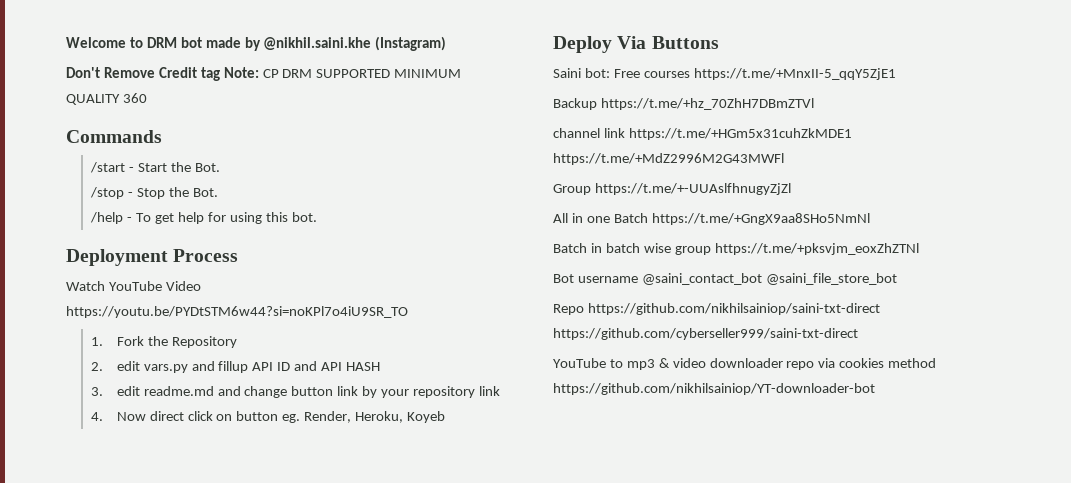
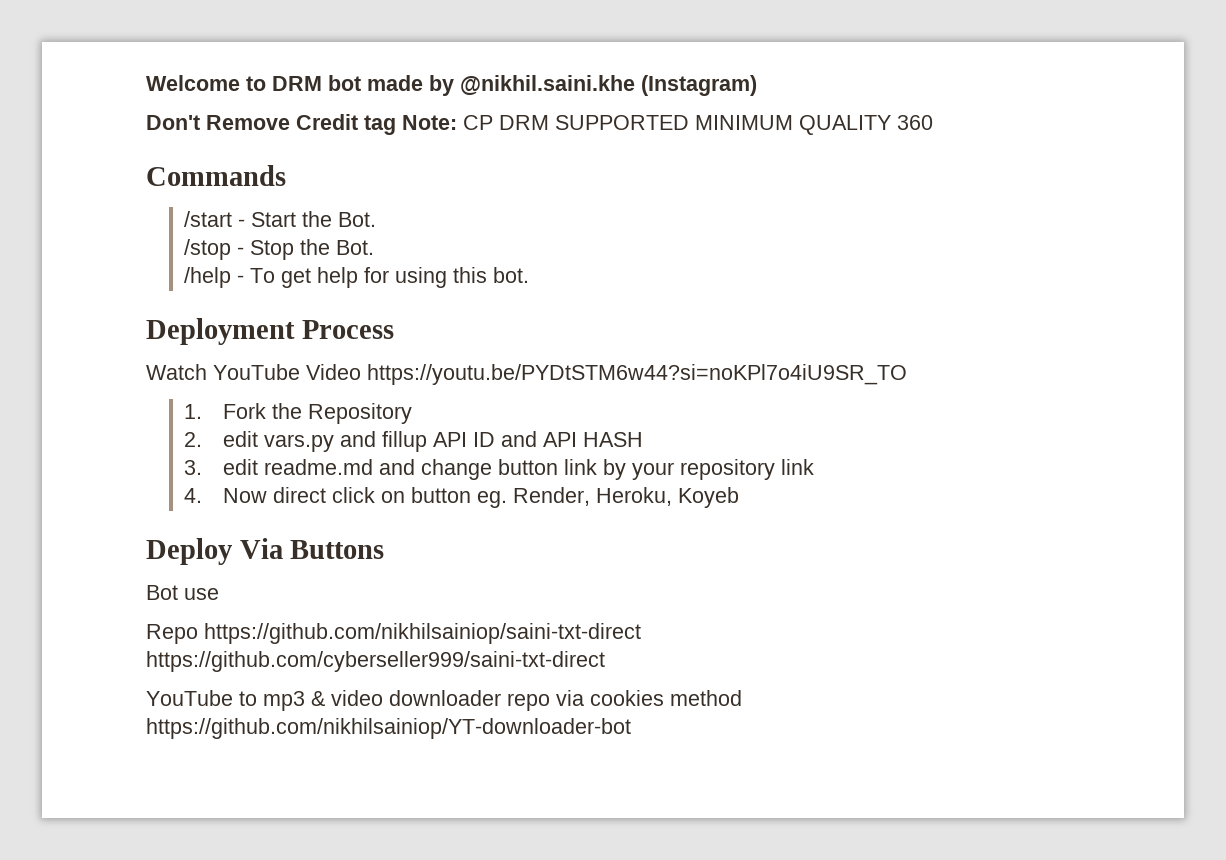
- Saini bot: Free courses https://t.me/+MnxII-5_qqY5ZjE1
- Backup https://t.me/+hz_70ZhH7DBmZTVl
- channel link https://t.me/+HGm5x31cuhZkMDE1 https://t.me/+MdZ2996M2G43MWFl
- Group https://t.me/+-UUAslfhnugyZjZl
- All in one Batch https://t.me/+GngX9aa8SHo5NmNl
- Batch in batch wise group https://t.me/+pksvjm_eoxZhZTNl
- Bot username @saini_contact_bot @saini_file_store_bot
+ Bot use

